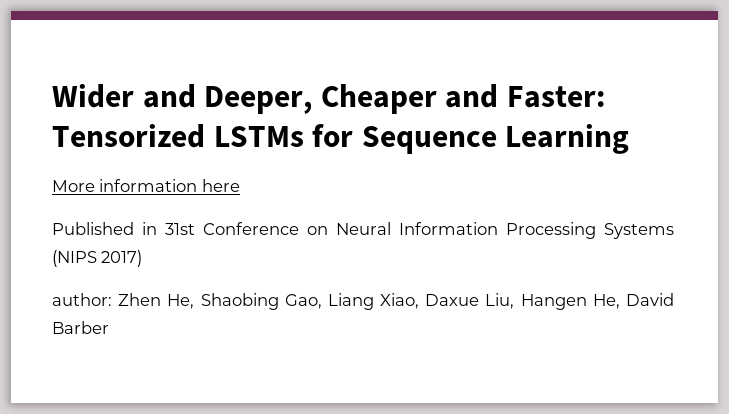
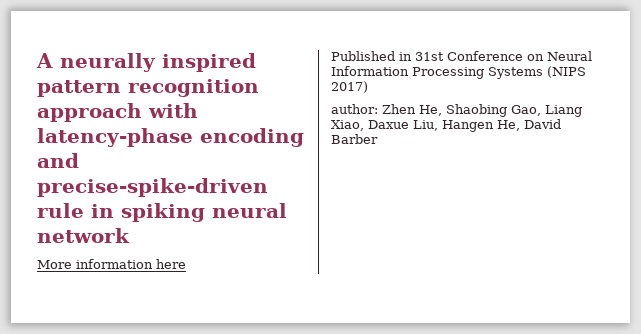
- Wider and Deeper, Cheaper and Faster: Tensorized LSTMs for Sequence Learning
+ A neurally inspired pattern recognition approach with latency-phase encoding and precise-spike-driven rule in spiking neural network

